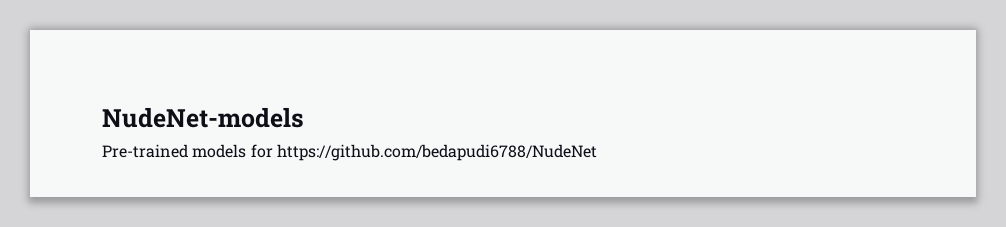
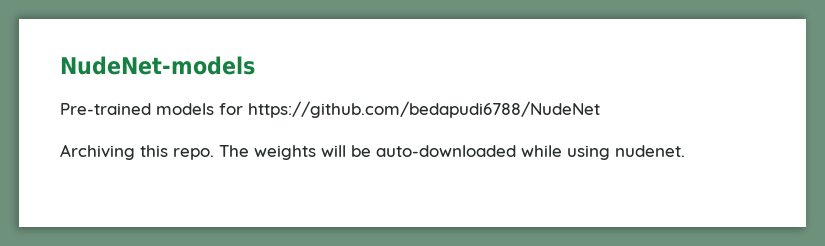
+ Archiving this repo. The weights will be auto-downloaded while using nudenet.

